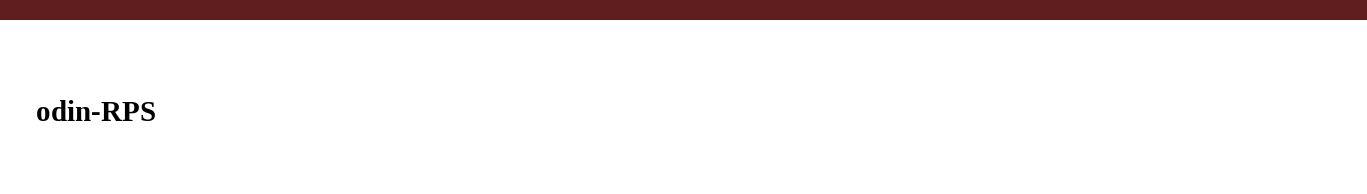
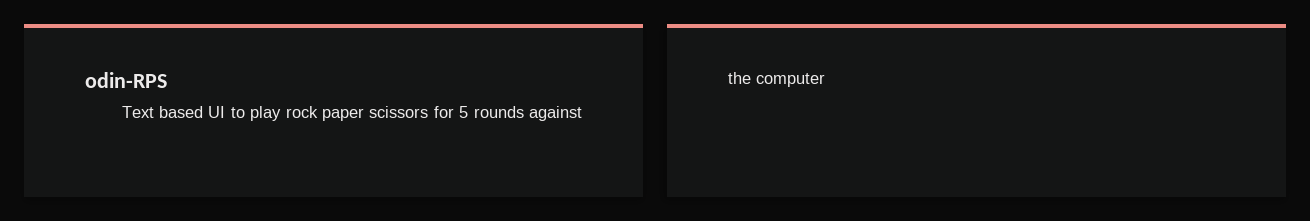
+ Text based UI to play rock paper scissors for 5 rounds against the computer

